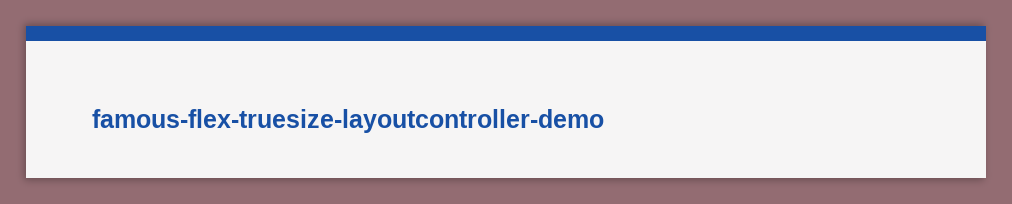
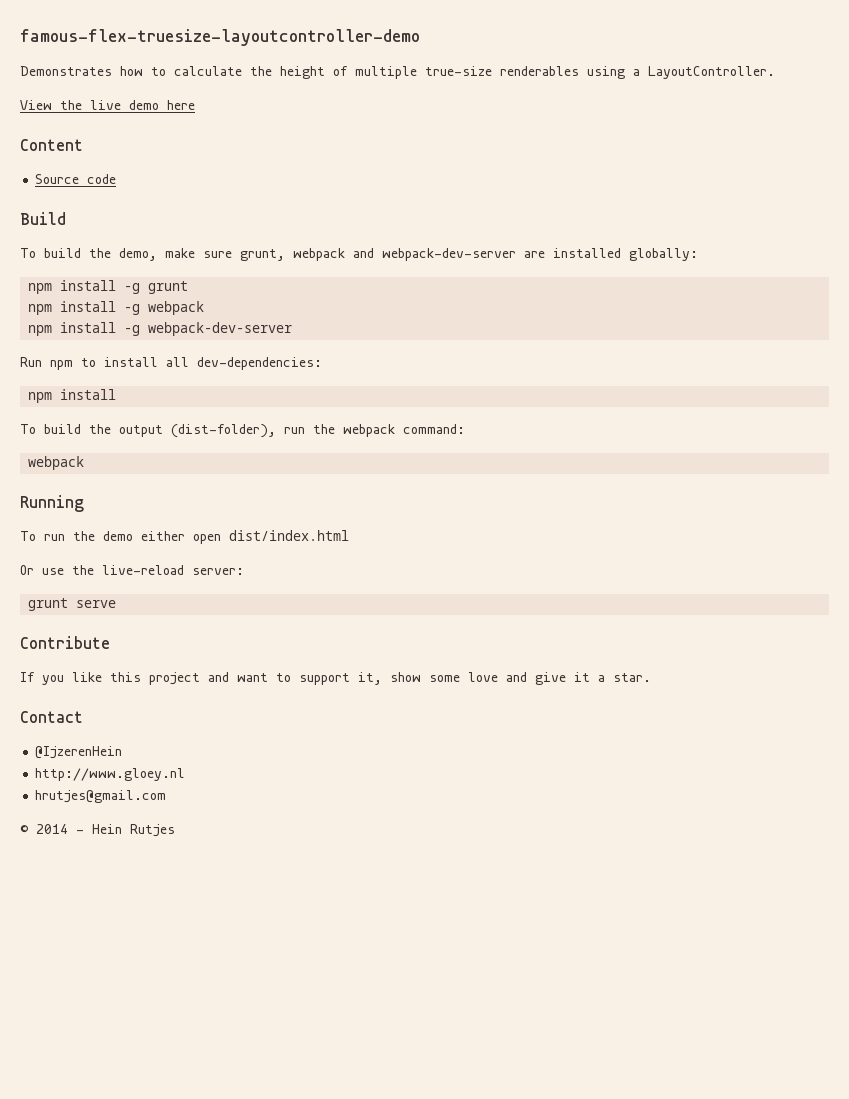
+ Demonstrates how to calculate the height of multiple true-size renderables using a LayoutController.
+ View the live demo here
+ Content
+ Source code
+ Build
+ To build the demo, make sure grunt, webpack and webpack-dev-server are installed globally:
+ npm install -g grunt
+ npm install -g webpack
+ npm install -g webpack-dev-server
+ Run npm to install all dev-dependencies:
+ npm install
+ To build the output (dist-folder), run the webpack command:
+ webpack
+ Running
+ To run the demo either open dist/index.html
+ Or use the live-reload server:
+ grunt serve
+ Contribute
+ If you like this project and want to support it, show some love and give it a star.
+ Contact
+ @IjzerenHein
+ http://www.gloey.nl
+ hrutjes@gmail.com
+ © 2014 - Hein Rutjes

